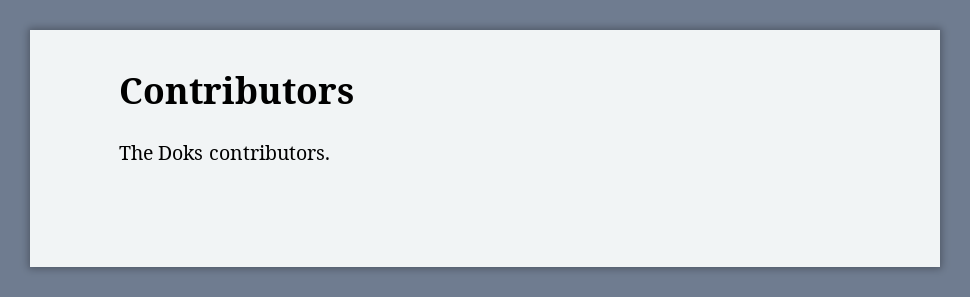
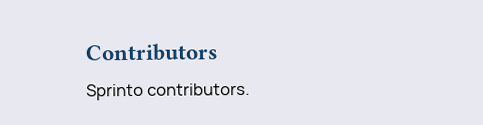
- The Doks contributors.
+ Sprinto contributors.

